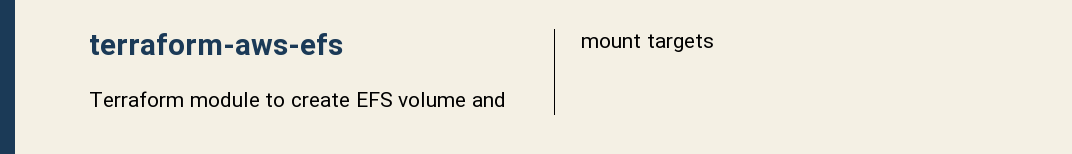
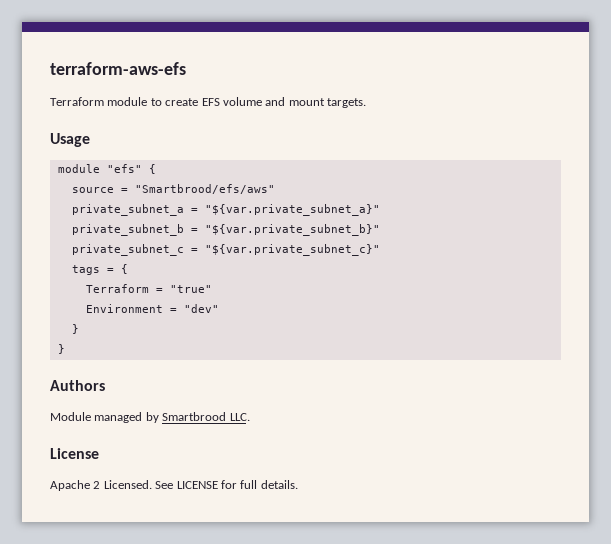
- Terraform module to create EFS volume and mount targets
+ Terraform module to create EFS volume and mount targets.
+ Usage
+ module "efs" {
+ source = "Smartbrood/efs/aws"
+ private_subnet_a = "${var.private_subnet_a}"
+ private_subnet_b = "${var.private_subnet_b}"
+ private_subnet_c = "${var.private_subnet_c}"
+ tags = {
+ Terraform = "true"
+ Environment = "dev"
+ }
+ }
+ Authors
+ Module managed by Smartbrood LLC.
+ License
+ Apache 2 Licensed. See LICENSE for full details.

